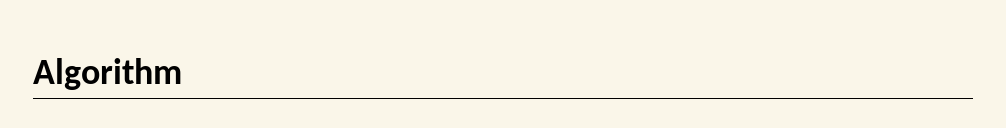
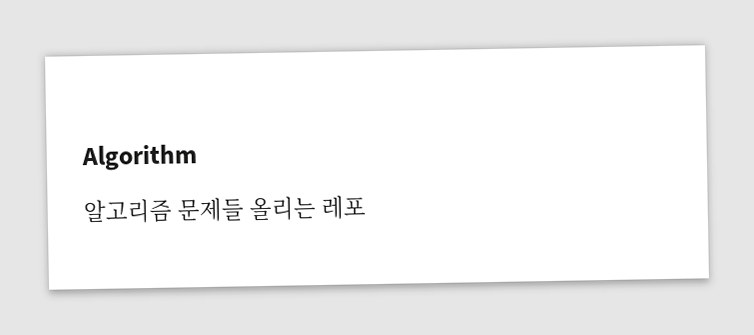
+ 알고리즘 문제들 올리는 레포

